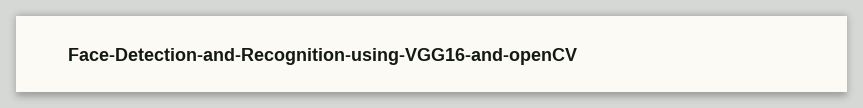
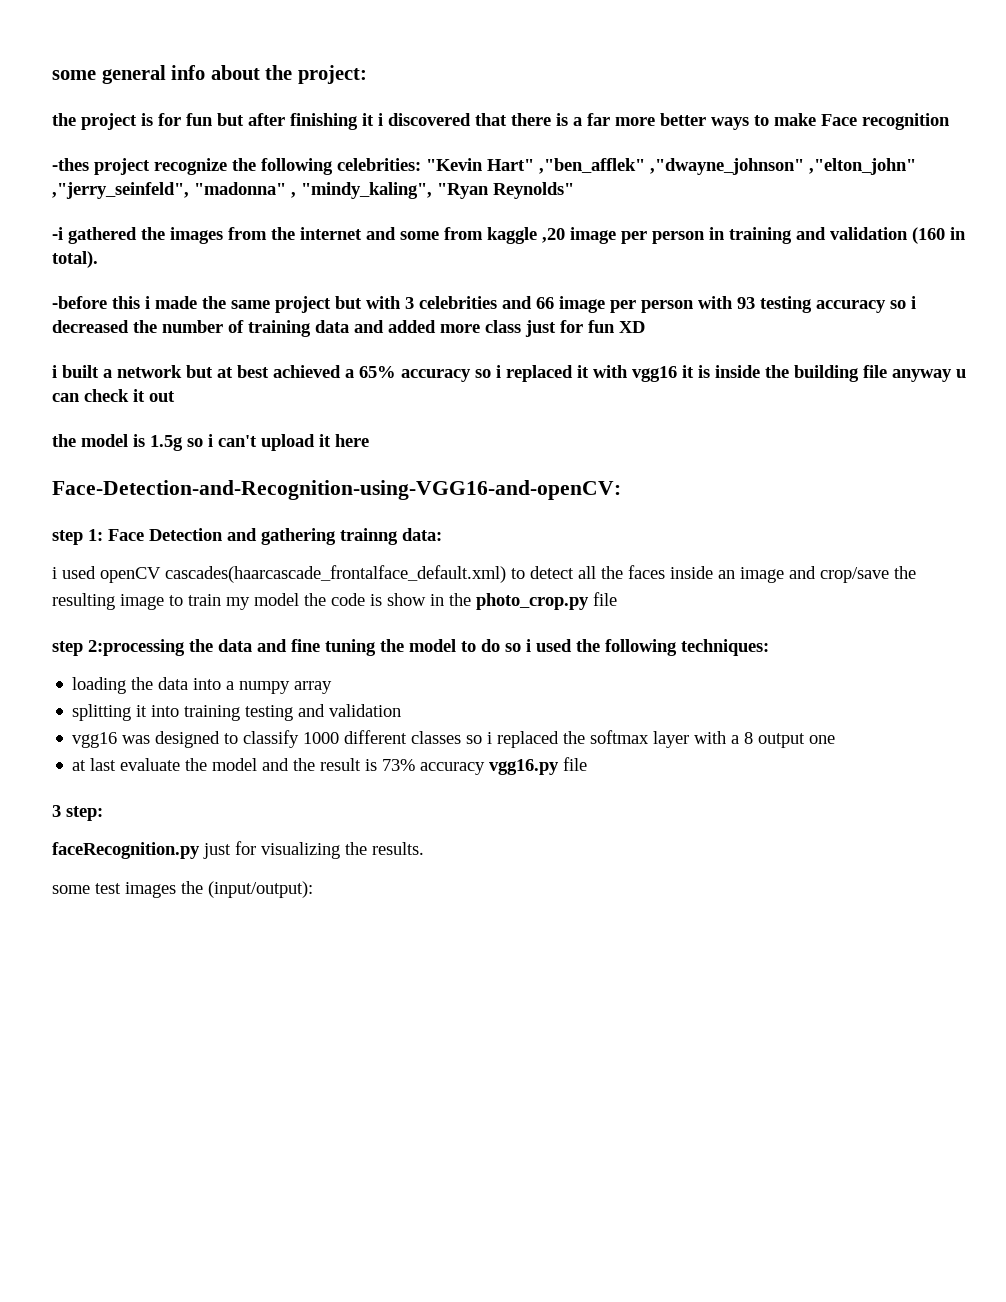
- Face-Detection-and-Recognition-using-VGG16-and-openCV
+ some general info about the project:
+ the project is for fun but after finishing it i discovered that there is a far more better ways to make Face recognition
+ -thes project recognize the following celebrities: "Kevin Hart" ,"ben_afflek" ,"dwayne_johnson" ,"elton_john" ,"jerry_seinfeld", "madonna" , "mindy_kaling", "Ryan Reynolds"
+ -i gathered the images from the internet and some from kaggle ,20 image per person in training and validation (160 in total).
+ -before this i made the same project but with 3 celebrities and 66 image per person with 93 testing accuracy so i decreased the number of training data and added more class just for fun XD
+ i built a network but at best achieved a 65% accuracy so i replaced it with vgg16 it is inside the building file anyway u can check it out
+ the model is 1.5g so i can't upload it here
+ Face-Detection-and-Recognition-using-VGG16-and-openCV:
+ step 1: Face Detection and gathering trainng data:
+ i used openCV cascades(haarcascade_frontalface_default.xml) to detect all the faces inside an image and crop/save the resulting image to train my model the code is show in the photo_crop.py file
+ step 2:processing the data and fine tuning the model to do so i used the following techniques:
+ loading the data into a numpy array
+ splitting it into training testing and validation
+ vgg16 was designed to classify 1000 different classes so i replaced the softmax layer with a 8 output one
+ at last evaluate the model and the result is 73% accuracy vgg16.py file
+ 3 step:
+ faceRecognition.py just for visualizing the results.
+ some test images the (input/output):

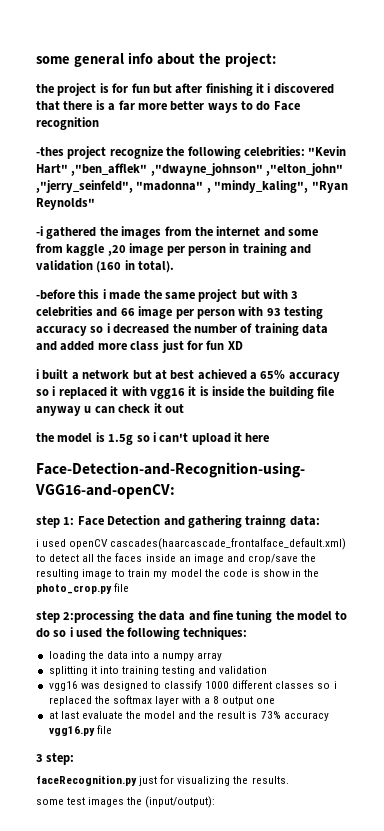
- the project is for fun but after finishing it i discovered that there is a far more better ways to make Face recognition
+ the project is for fun but after finishing it i discovered that there is a far more better ways to do Face recognition

